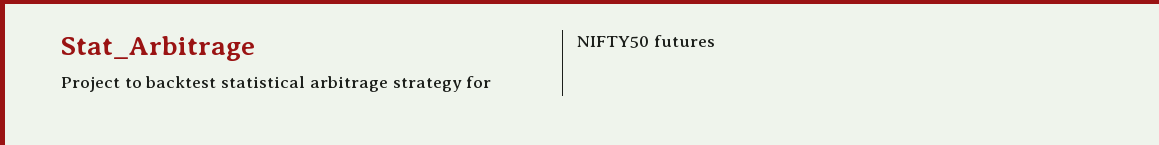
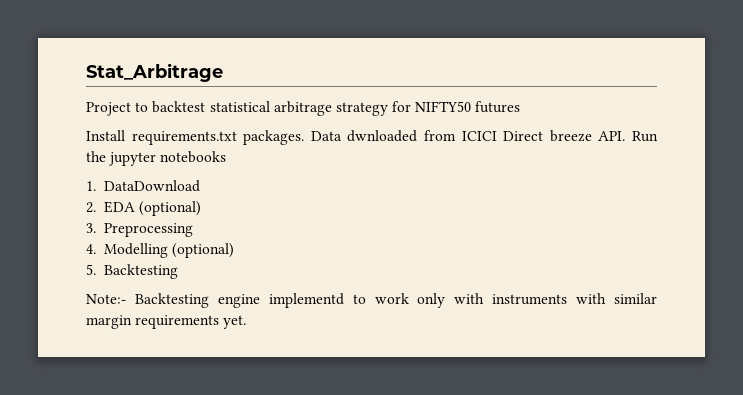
+ Install requirements.txt packages. Data dwnloaded from ICICI Direct breeze API. Run the jupyter notebooks
+ 1. DataDownload
+ 2. EDA (optional)
+ 3. Preprocessing
+ 4. Modelling (optional)
+ 5. Backtesting
+ Note:- Backtesting engine implementd to work only with instruments with similar margin requirements yet.

